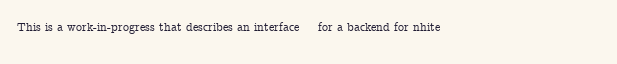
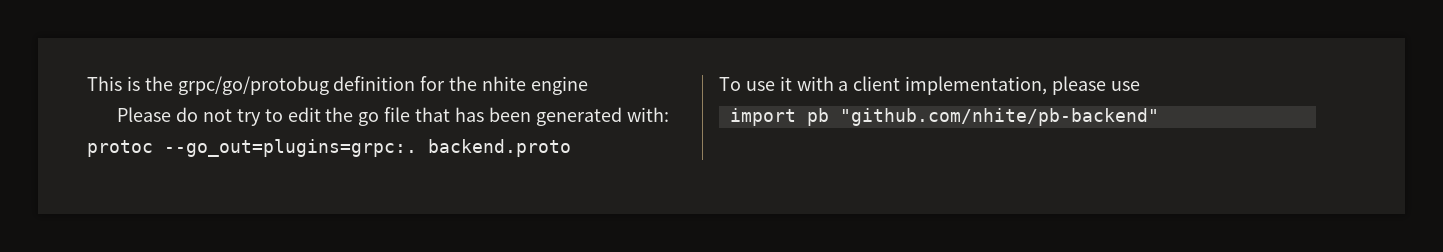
- This is a work-in-progress that describes an interface for a backend for nhite
+ This is the grpc/go/protobug definition for the nhite engine
+ Please do not try to edit the go file that has been generated with:
+ protoc --go_out=plugins=grpc:. backend.proto
+ To use it with a client implementation, please use
+ import pb "github.com/nhite/pb-backend"

